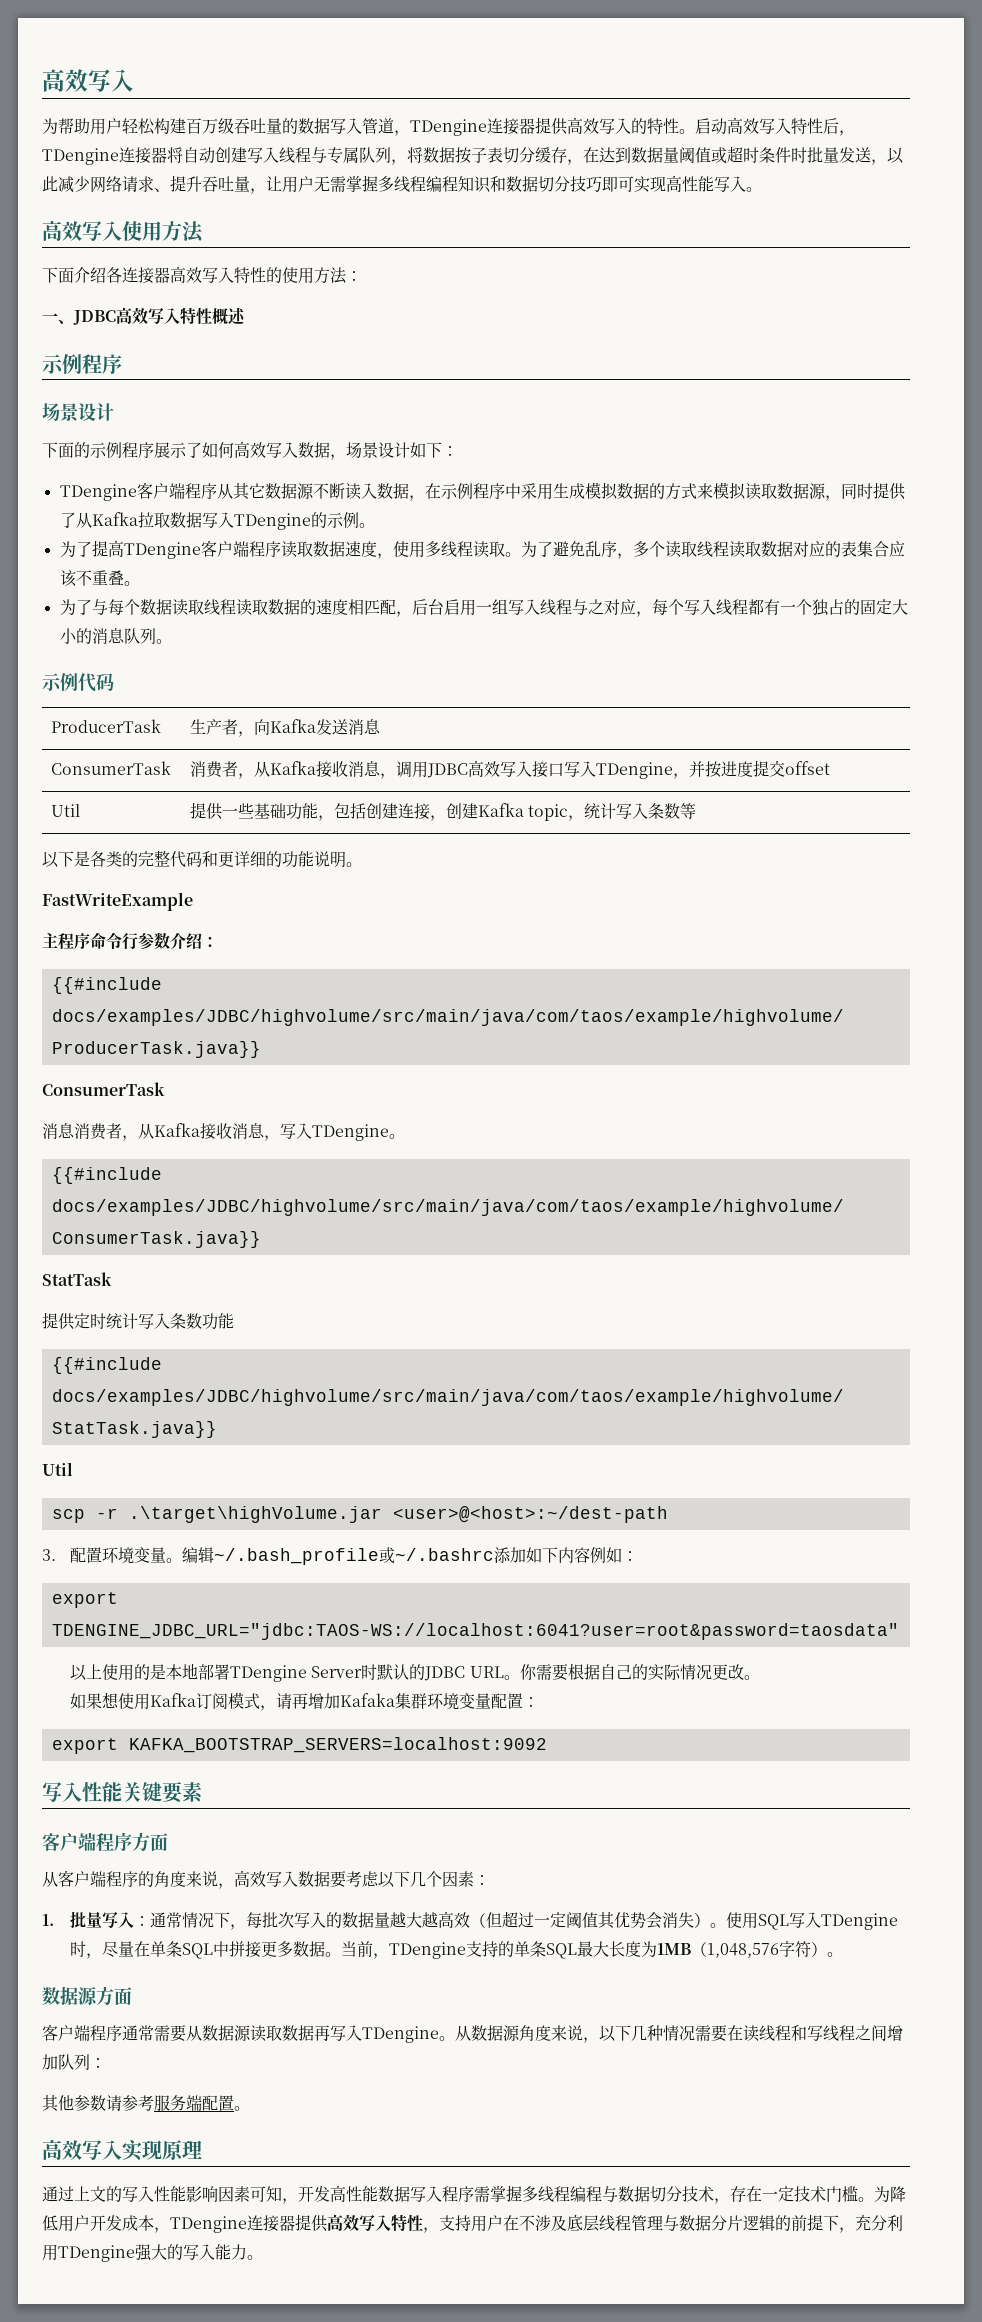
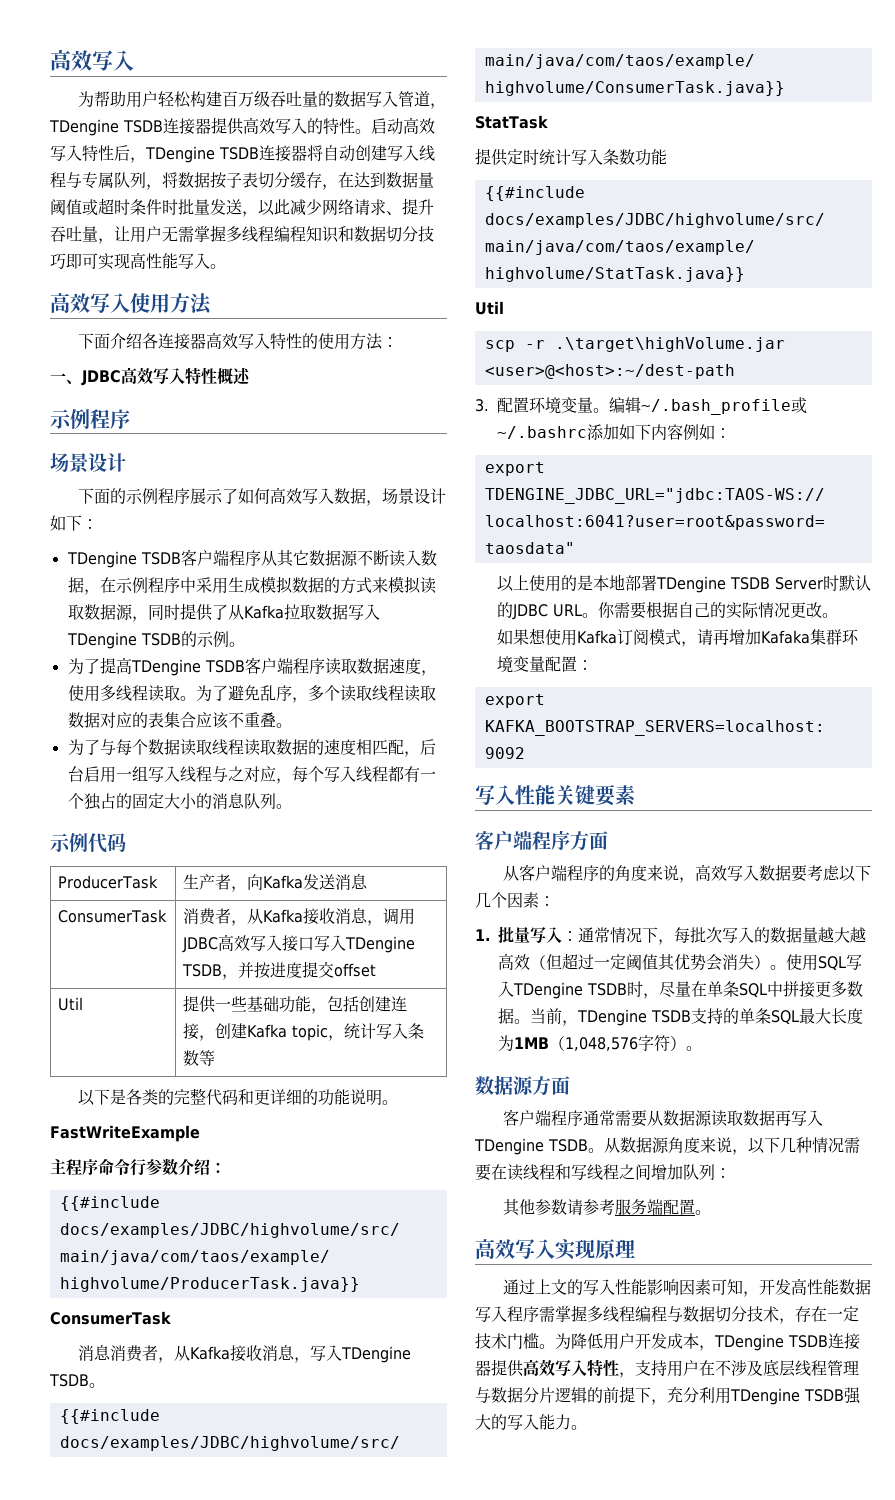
- 为帮助用户轻松构建百万级吞吐量的数据写入管道，TDengine连接器提供高效写入的特性。
+ 为帮助用户轻松构建百万级吞吐量的数据写入管道，TDengine TSDB连接器提供高效写入的特性。
- 启动高效写入特性后，TDengine连接器将自动创建写入线程与专属队列，将数据按子表切分缓存，在达到数据量阈值或超时条件时批量发送，以此减少网络请求、提升吞吐量，让用户无需掌握多线程编程知识和数据切分技巧即可实现高性能写入。
+ 启动高效写入特性后，TDengine TSDB连接器将自动创建写入线程与专属队列，将数据按子表切分缓存，在达到数据量阈值或超时条件时批量发送，以此减少网络请求、提升吞吐量，让用户无需掌握多线程编程知识和数据切分技巧即可实现高性能写入。
- TDengine客户端程序从其它数据源不断读入数据，在示例程序中采用生成模拟数据的方式来模拟读取数据源，同时提供了从Kafka拉取数据写入TDengine的示例。
+ TDengine TSDB客户端程序从其它数据源不断读入数据，在示例程序中采用生成模拟数据的方式来模拟读取数据源，同时提供了从Kafka拉取数据写入TDengine TSDB的示例。
- 为了提高TDengine客户端程序读取数据速度，使用多线程读取。
+ 为了提高TDengine TSDB客户端程序读取数据速度，使用多线程读取。
- ConsumerTask | 消费者，从Kafka接收消息，调用JDBC高效写入接口写入TDengine，并按进度提交offset
+ ConsumerTask | 消费者，从Kafka接收消息，调用JDBC高效写入接口写入TDengine TSDB，并按进度提交offset
- 消息消费者，从Kafka接收消息，写入TDengine。
+ 消息消费者，从Kafka接收消息，写入TDengine TSDB。
- 以上使用的是本地部署TDengine Server时默认的JDBC URL。
+ 以上使用的是本地部署TDengine TSDB Server时默认的JDBC URL。
- 使用SQL写入TDengine时，尽量在单条SQL中拼接更多数据。
+ 使用SQL写入TDengine TSDB时，尽量在单条SQL中拼接更多数据。
- 当前，TDengine支持的单条SQL最大长度为1MB（1,048,576字符）。
+ 当前，TDengine TSDB支持的单条SQL最大长度为1MB（1,048,576字符）。
- 客户端程序通常需要从数据源读取数据再写入TDengine。
+ 客户端程序通常需要从数据源读取数据再写入TDengine TSDB。
- 为降低用户开发成本，TDengine连接器提供高效写入特性，支持用户在不涉及底层线程管理与数据分片逻辑的前提下，充分利用TDengine强大的写入能力。
+ 为降低用户开发成本，TDengine TSDB连接器提供高效写入特性，支持用户在不涉及底层线程管理与数据分片逻辑的前提下，充分利用TDengine TSDB强大的写入能力。

